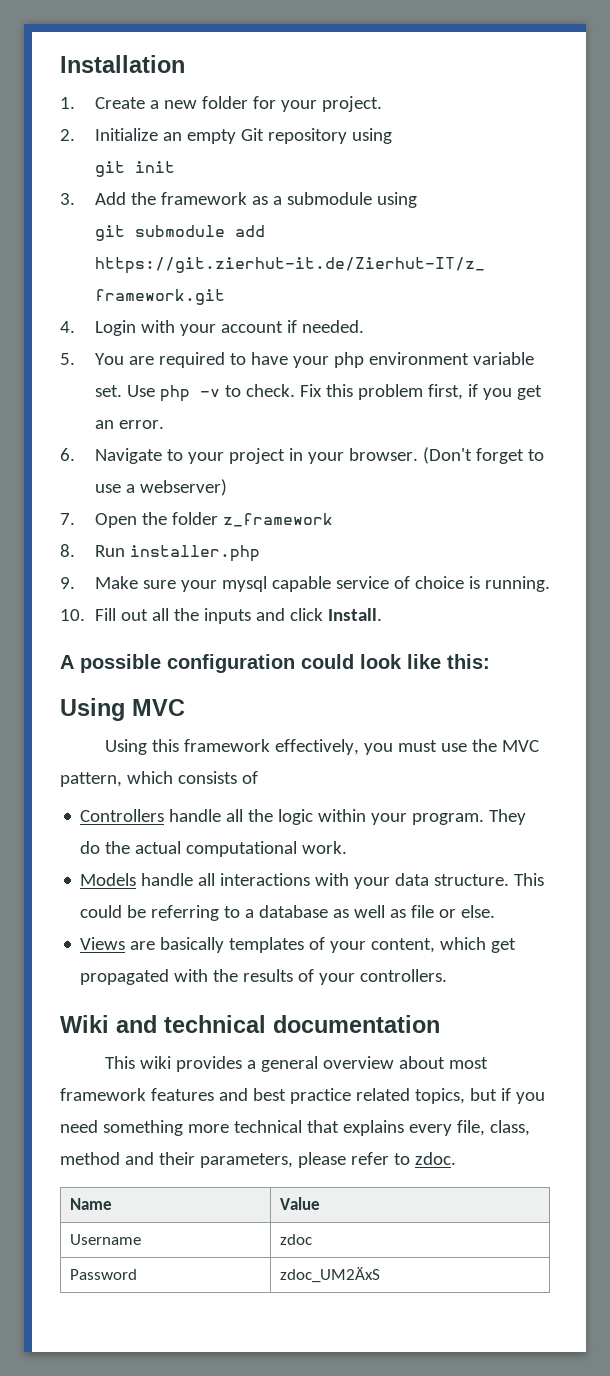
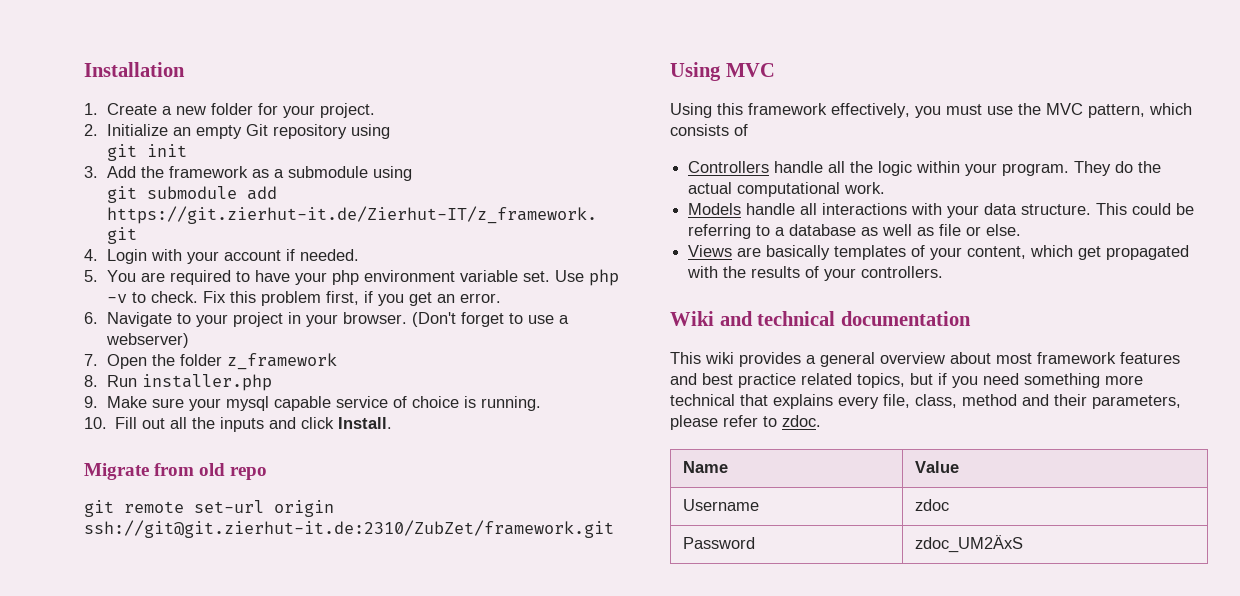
- A possible configuration could look like this:
+ Migrate from old repo
+ git remote set-url origin ssh://git@git.zierhut-it.de:2310/ZubZet/framework.git

